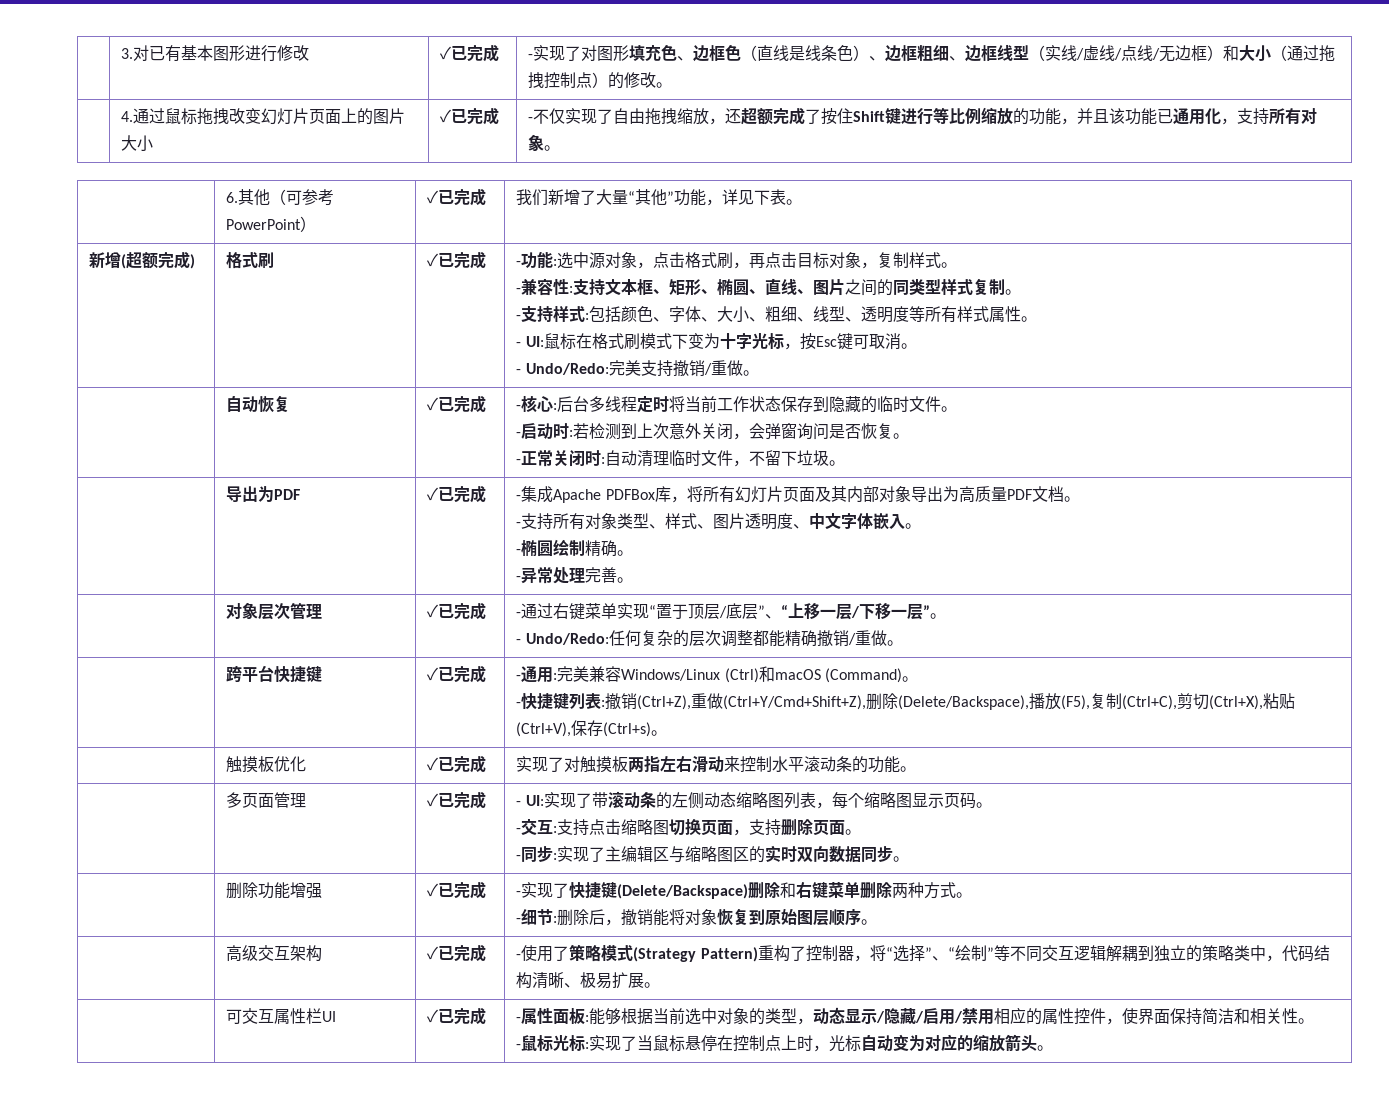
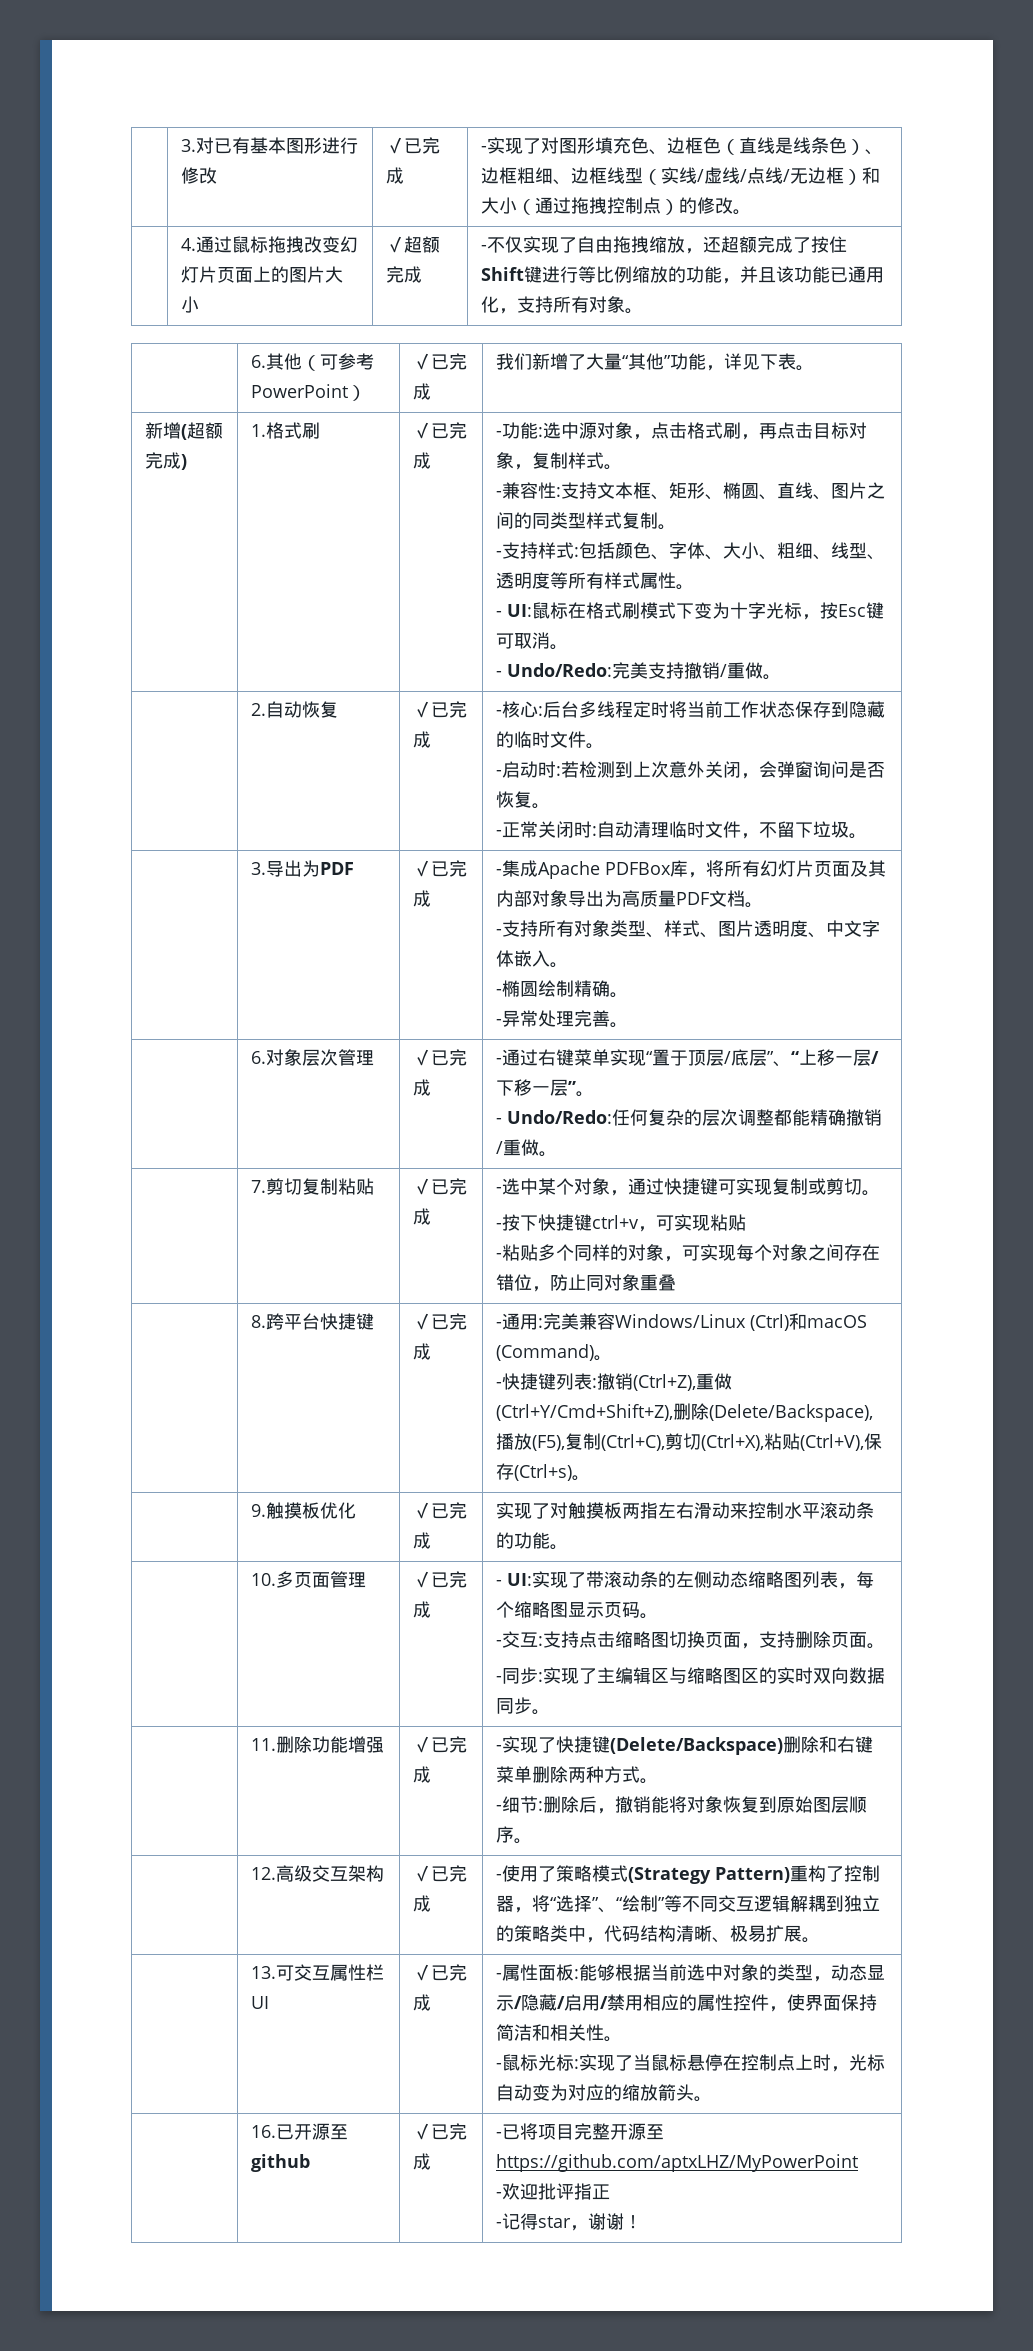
- | 4.通过鼠标拖拽改变幻灯片页面上的图片大小 | ✓已完成 | -不仅实现了自由拖拽缩放，还超额完成了按住Shift键进行等比例缩放的功能，并且该功能已通用化，支持所有对象。
+ | 4.通过鼠标拖拽改变幻灯片页面上的图片大小 | ✓超额完成 | -不仅实现了自由拖拽缩放，还超额完成了按住Shift键进行等比例缩放的功能，并且该功能已通用化，支持所有对象。
- 新增(超额完成) | 格式刷
+ 新增(超额完成) | 1.格式刷
- 自动恢复
+ 2.自动恢复
- 导出为PDF
+ 3.导出为PDF
- | 对象层次管理 | ✓已完成 | -通过右键菜单实现“置于顶层/底层”、“上移一层/下移一层”。
+ | 6.对象层次管理 | ✓已完成 | -通过右键菜单实现“置于顶层/底层”、“上移一层/下移一层”。
- 跨平台快捷键 | ✓已完成 | -通用:完美兼容Windows/Linux (Ctrl)和macOS (Command)。
+ 7.剪切复制粘贴 | ✓已完成 | -选中某个对象，通过快捷键可实现复制或剪切。
+ -按下快捷键ctrl+v，可实现粘贴
+ -粘贴多个同样的对象，可实现每个对象之间存在错位，防止同对象重叠
+ | 8.跨平台快捷键 | ✓已完成 | -通用:完美兼容Windows/Linux (Ctrl)和macOS (Command)。
- | 触摸板优化 | ✓已完成 | 实现了对触摸板两指左右滑动来控制水平滚动条的功能。
+ | 9.触摸板优化 | ✓已完成 | 实现了对触摸板两指左右滑动来控制水平滚动条的功能。
- 多页面管理
+ 10.多页面管理
- | 删除功能增强 | ✓已完成 | -实现了快捷键(Delete/Backspace)删除和右键菜单删除两种方式。
+ | 11.删除功能增强 | ✓已完成 | -实现了快捷键(Delete/Backspace)删除和右键菜单删除两种方式。
- | 高级交互架构 | ✓已完成 | -使用了策略模式(Strategy Pattern)重构了控制器，将“选择”、“绘制”等不同交互逻辑解耦到独立的策略类中，代码结构清晰、极易扩展。
+ | 12.高级交互架构 | ✓已完成 | -使用了策略模式(Strategy Pattern)重构了控制器，将“选择”、“绘制”等不同交互逻辑解耦到独立的策略类中，代码结构清晰、极易扩展。
- 可交互属性栏UI
+ 13.可交互属性栏UI
+ | 16.已开源至github | ✓已完成 | -已将项目完整开源至https://github.com/aptxLHZ/MyPowerPoint
+ -欢迎批评指正
+ -记得star，谢谢！

